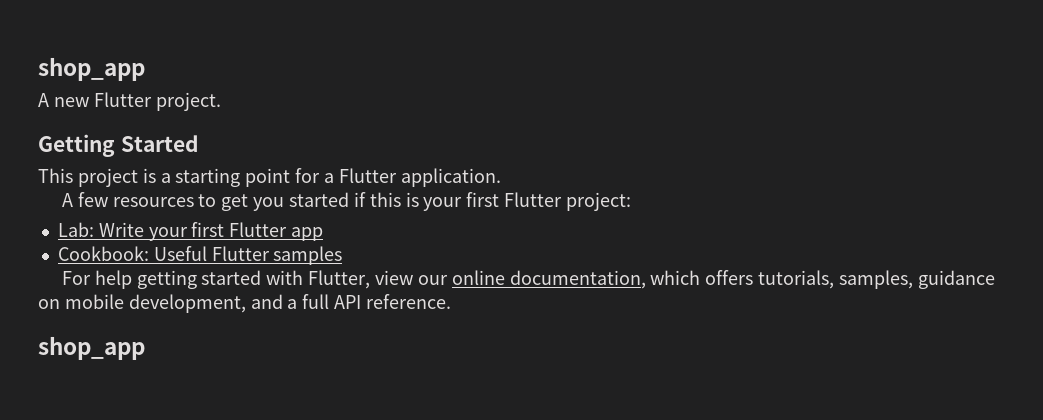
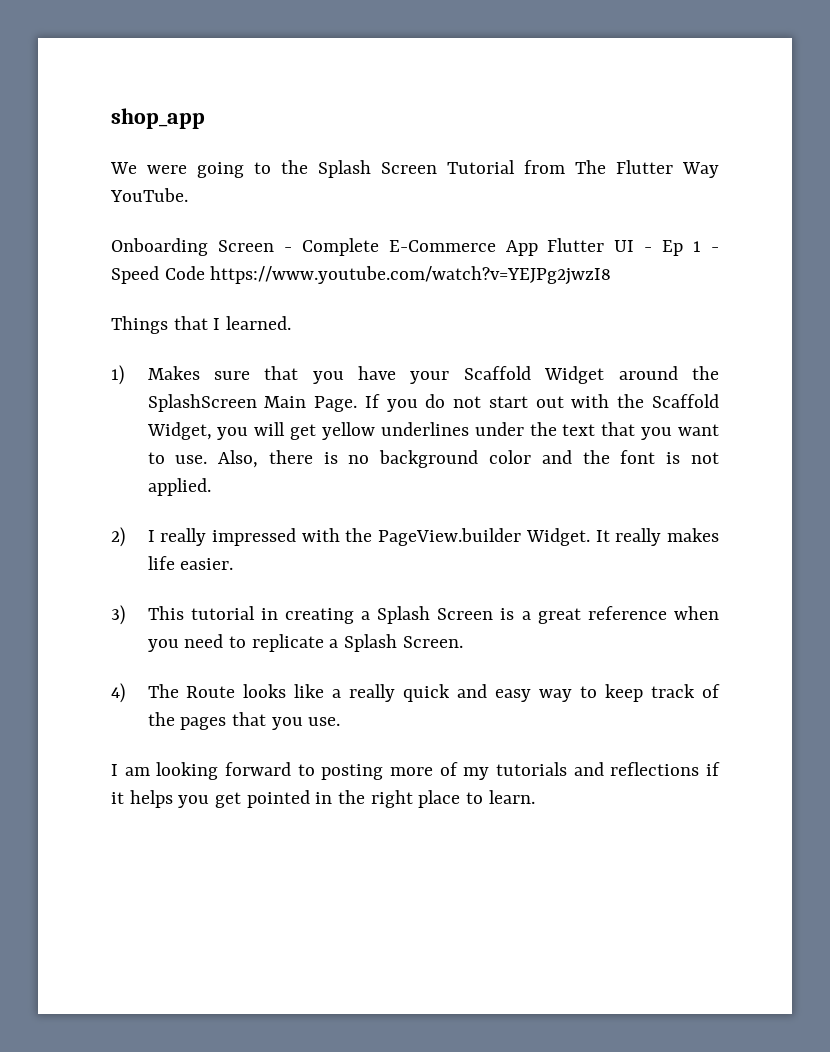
- A new Flutter project.
- Getting Started
- This project is a starting point for a Flutter application.
- A few resources to get you started if this is your first Flutter project:
- Lab: Write your first Flutter app
- Cookbook: Useful Flutter samples
- For help getting started with Flutter, view our online documentation, which offers tutorials, samples, guidance on mobile development, and a full API reference.
- shop_app
+ We were going to the Splash Screen Tutorial from The Flutter Way YouTube.
+ Onboarding Screen - Complete E-Commerce App Flutter UI - Ep 1 - Speed Code https://www.youtube.com/watch?v=YEJPg2jwzI8
+ Things that I learned.
+ 1) Makes sure that you have your Scaffold Widget around the SplashScreen Main Page. If you do not start out with the Scaffold Widget, you will get yellow underlines under the text that you want to use. Also, there is no background color and the font is not applied.
+ 2) I really impressed with the PageView.builder Widget. It really makes life easier.
+ 3) This tutorial in creating a Splash Screen is a great reference when you need to replicate a Splash Screen.
+ 4) The Route looks like a really quick and easy way to keep track of the pages that you use.
+ I am looking forward to posting more of my tutorials and reflections if it helps you get pointed in the right place to learn.

